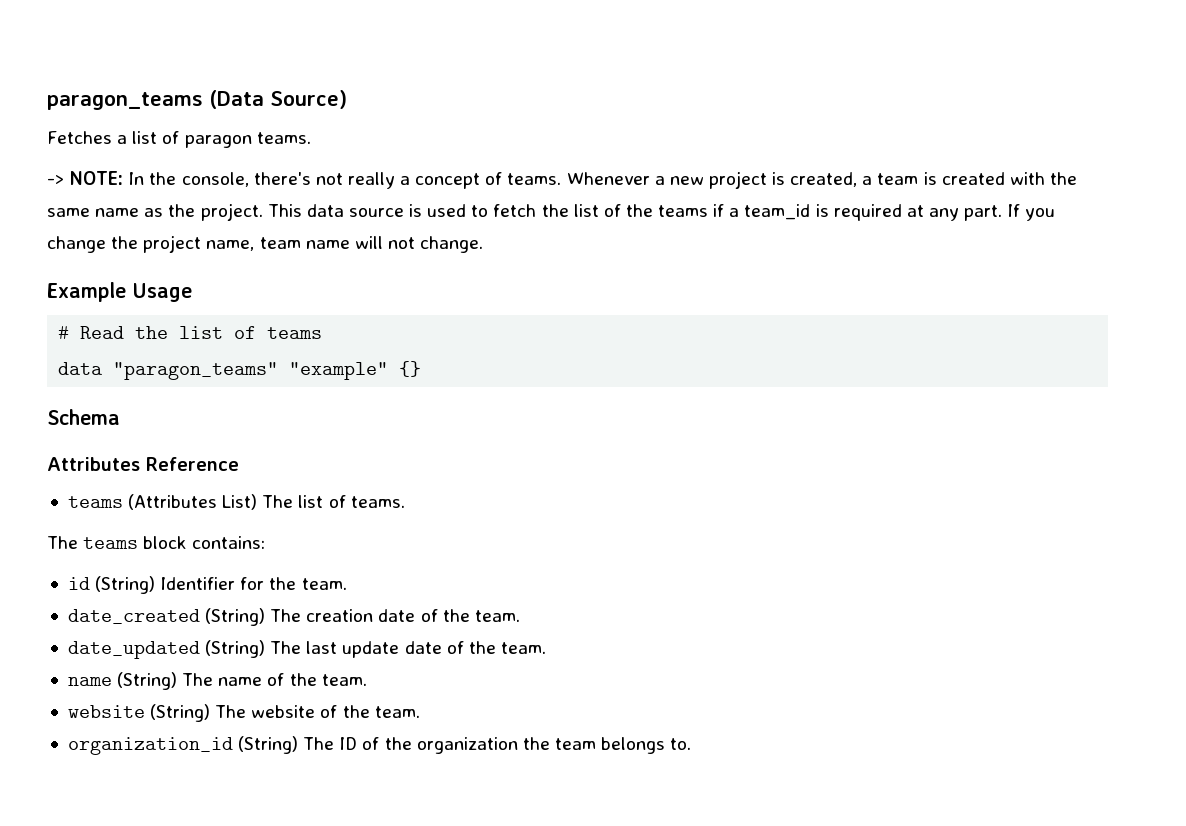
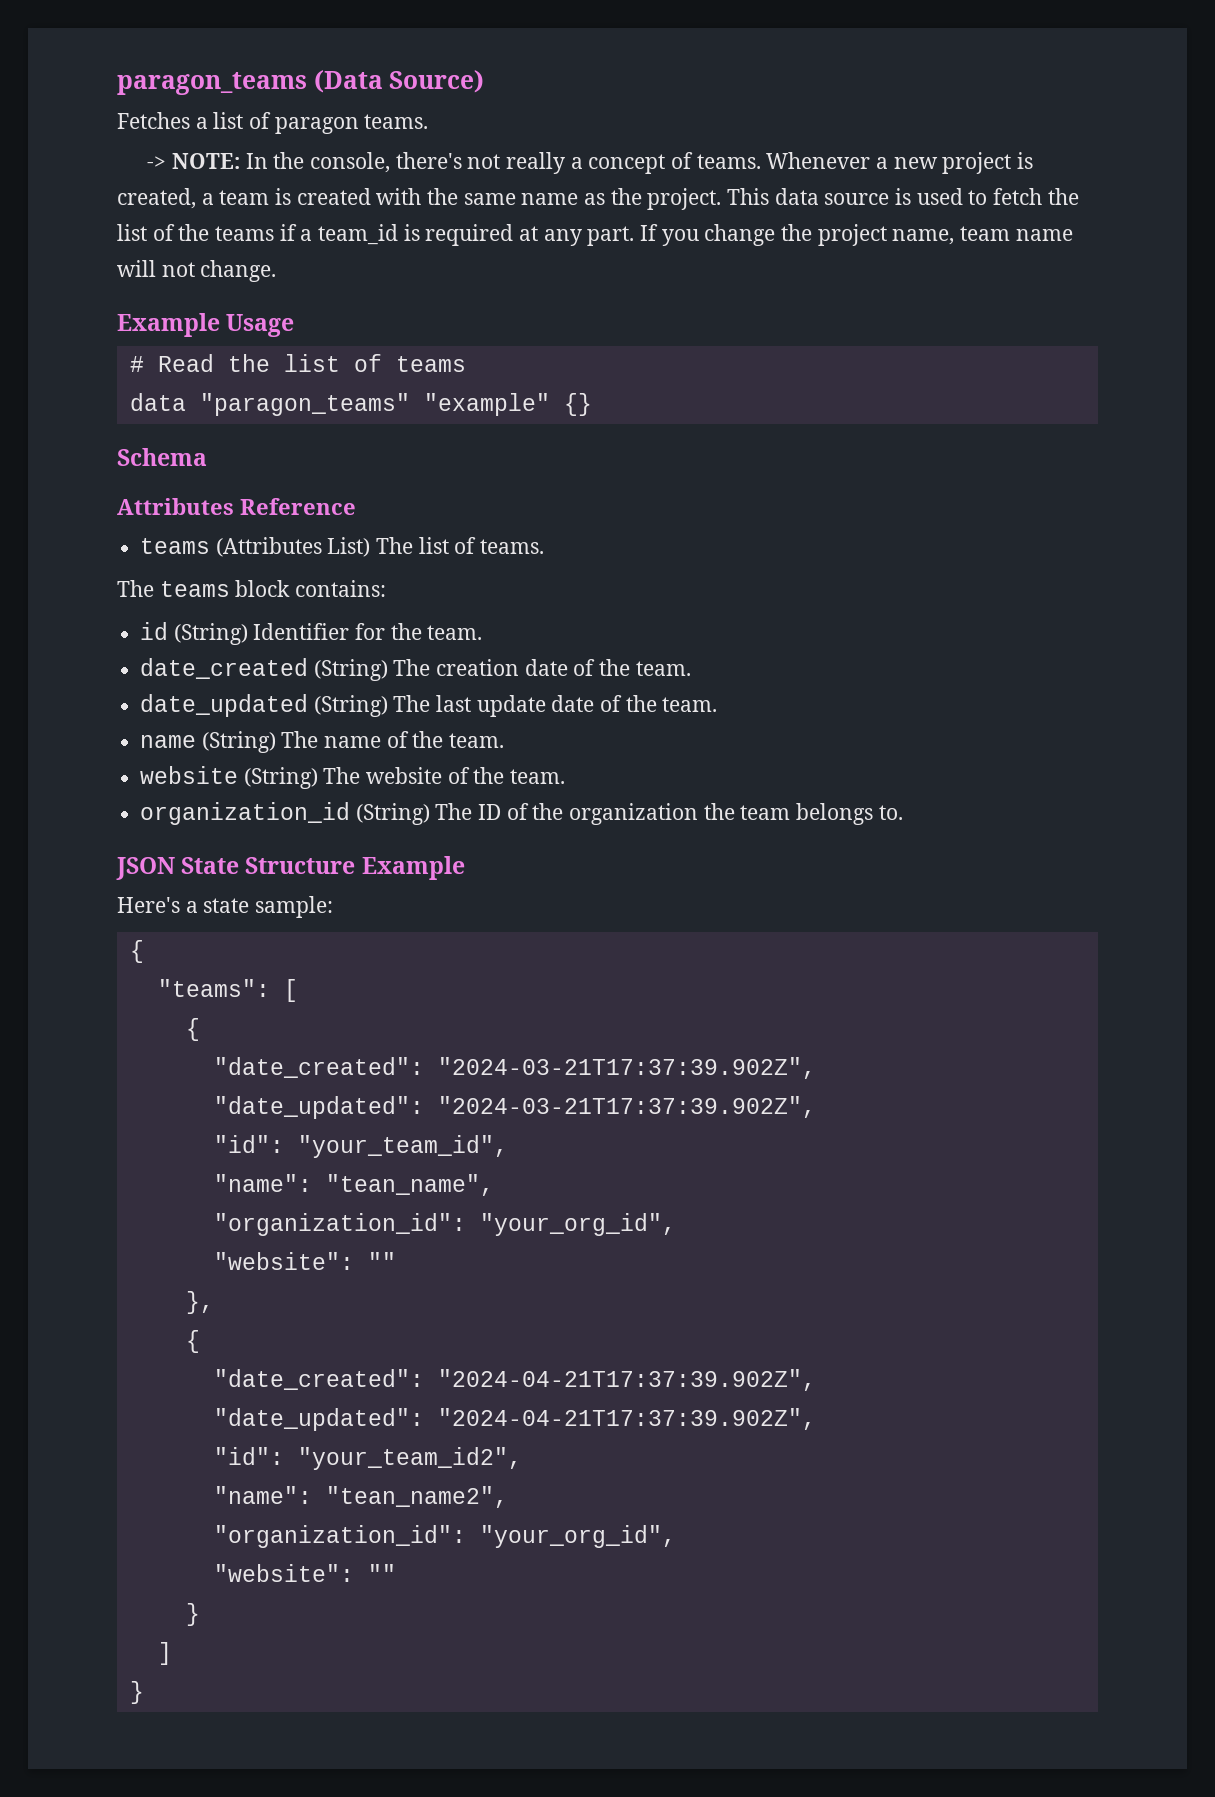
+ JSON State Structure Example
+ Here's a state sample:
+ {
+ "teams": [
+ {
+ "date_created": "2024-03-21T17:37:39.902Z",
+ "date_updated": "2024-03-21T17:37:39.902Z",
+ "id": "your_team_id",
+ "name": "tean_name",
+ "organization_id": "your_org_id",
+ "website": ""
+ },
+ {
+ "date_created": "2024-04-21T17:37:39.902Z",
+ "date_updated": "2024-04-21T17:37:39.902Z",
+ "id": "your_team_id2",
+ "name": "tean_name2",
+ "organization_id": "your_org_id",
+ "website": ""
+ }
+ ]
+ }

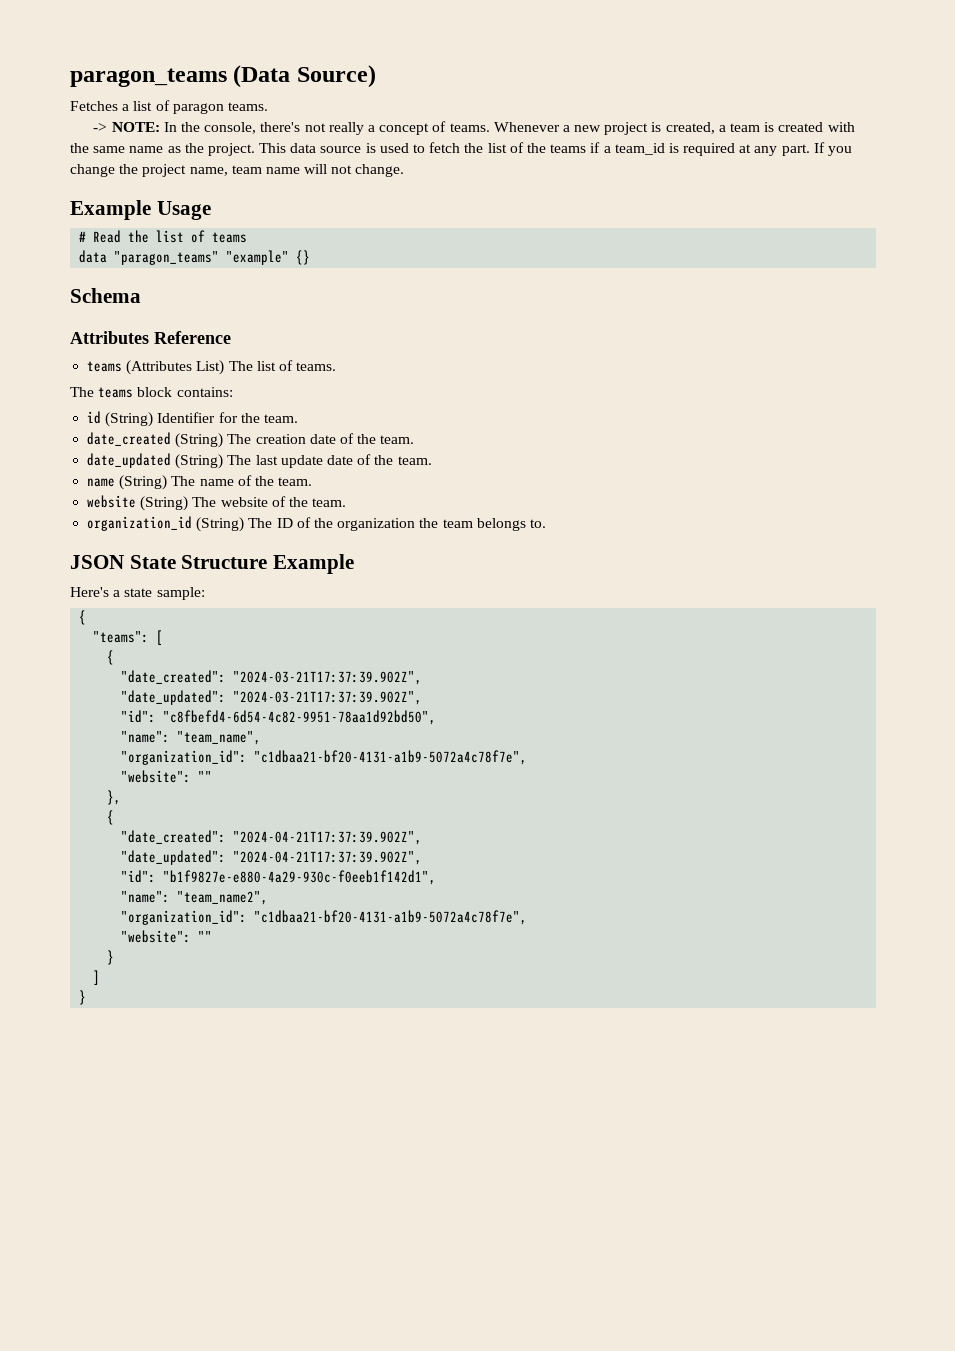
- "id": "your_team_id",
- "name": "tean_name",
- "organization_id": "your_org_id",
+ "id": "c8fbefd4-6d54-4c82-9951-78aa1d92bd50",
+ "name": "team_name",
+ "organization_id": "c1dbaa21-bf20-4131-a1b9-5072a4c78f7e",
- "id": "your_team_id2",
- "name": "tean_name2",
- "organization_id": "your_org_id",
+ "id": "b1f9827e-e880-4a29-930c-f0eeb1f142d1",
+ "name": "team_name2",
+ "organization_id": "c1dbaa21-bf20-4131-a1b9-5072a4c78f7e",

